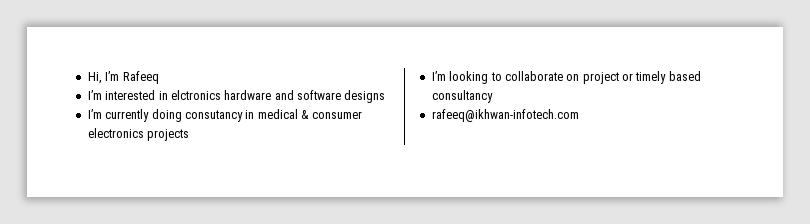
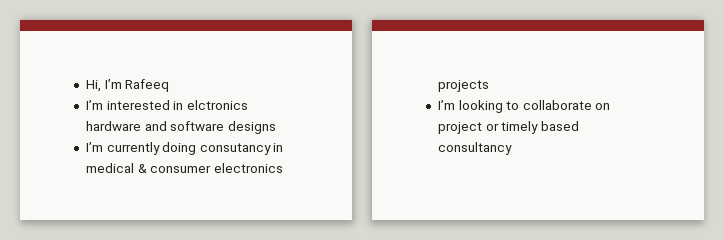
- rafeeq@ikhwan-infotech.com

